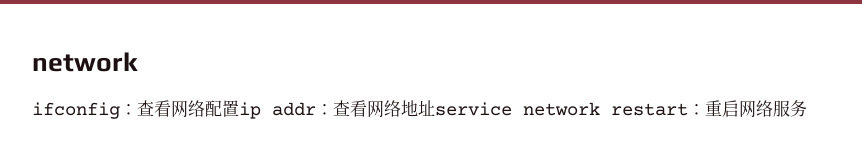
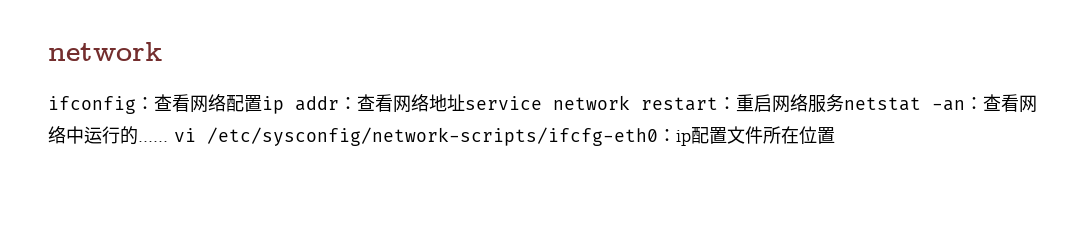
- ifconfig：查看网络配置ip addr：查看网络地址service network restart：重启网络服务
+ ifconfig：查看网络配置ip addr：查看网络地址service network restart：重启网络服务netstat -an：查看网络中运行的…… vi /etc/sysconfig/network-scripts/ifcfg-eth0：ip配置文件所在位置

